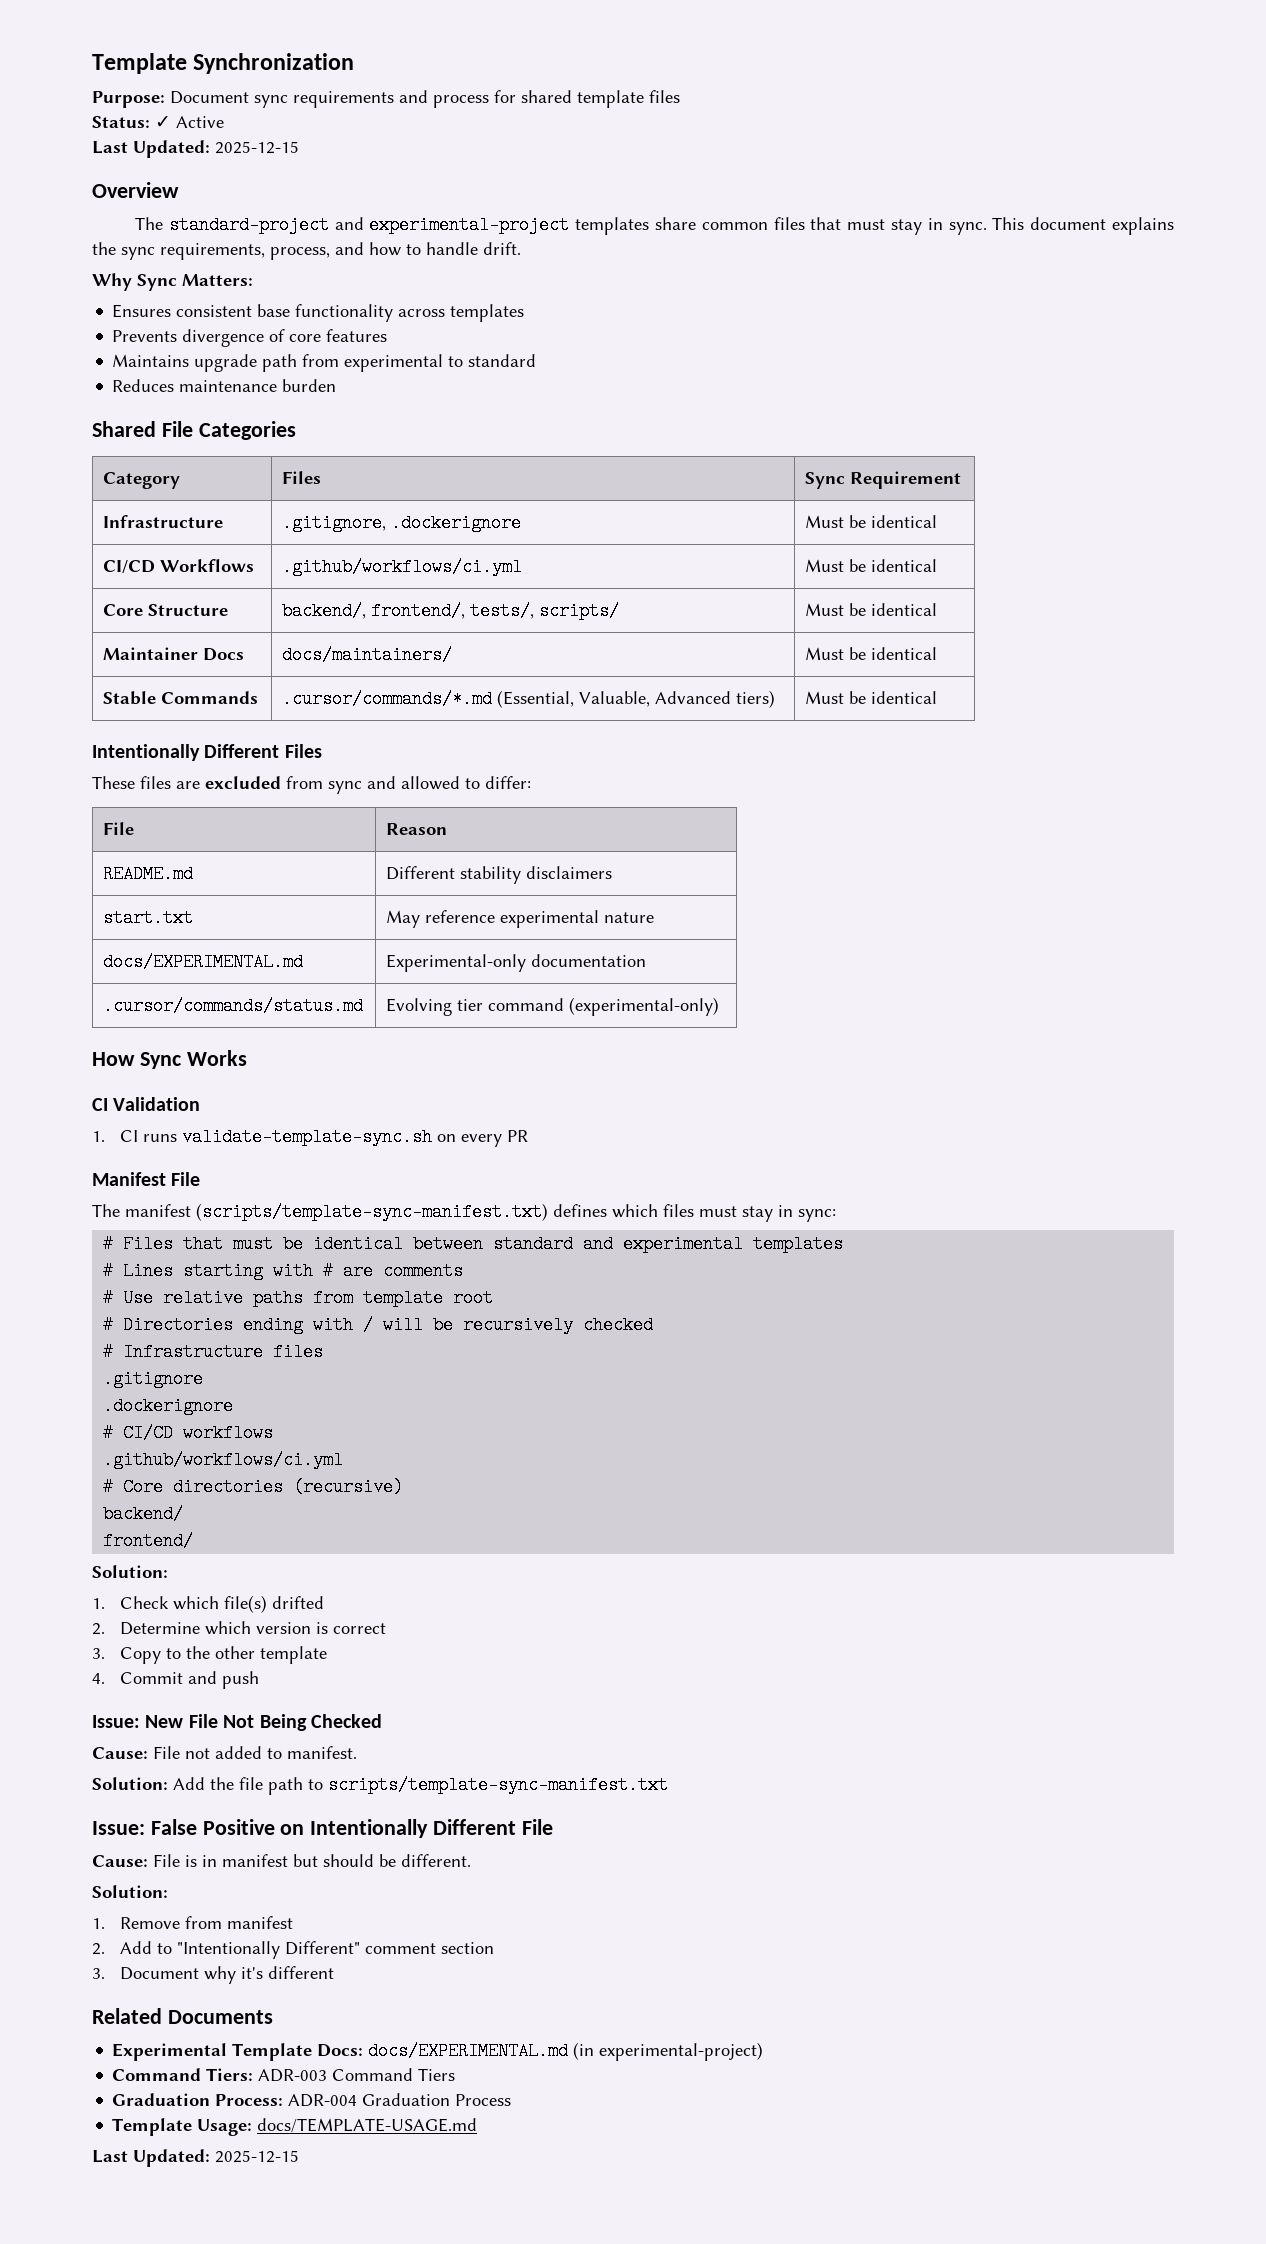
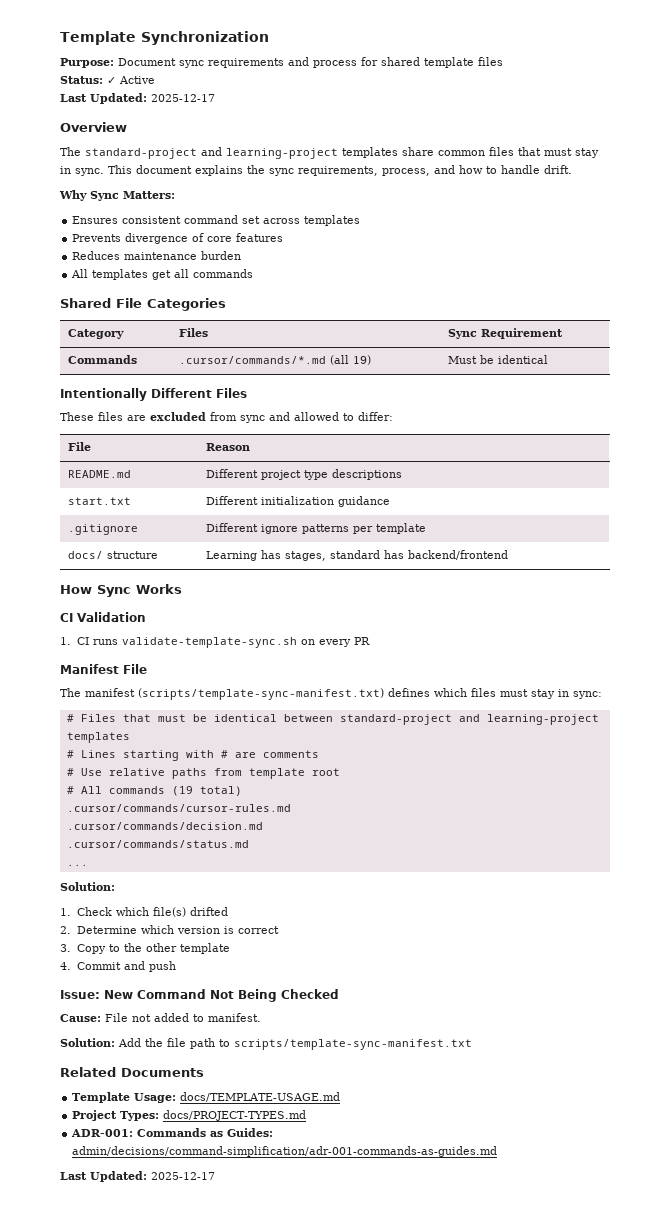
  Status: ✓ Active
- Last Updated: 2025-12-15
+ Last Updated: 2025-12-17
- The standard-project and experimental-project templates share common files that must stay in sync.
+ The standard-project and learning-project templates share common files that must stay in sync.
- Ensures consistent base functionality across templates
+ Ensures consistent command set across templates
- Maintains upgrade path from experimental to standard
  Reduces maintenance burden
+ All templates get all commands
- Infrastructure | .gitignore, .dockerignore | Must be identical
- CI/CD Workflows | .github/workflows/ci.yml | Must be identical
- Core Structure | backend/, frontend/, tests/, scripts/ | Must be identical
- Maintainer Docs | docs/maintainers/ | Must be identical
- Stable Commands | .cursor/commands/*.md (Essential, Valuable, Advanced tiers) | Must be identical
+ Commands | .cursor/commands/*.md (all 19) | Must be identical
- README.md | Different stability disclaimers
- start.txt | May reference experimental nature
- docs/EXPERIMENTAL.md | Experimental-only documentation
- .cursor/commands/status.md | Evolving tier command (experimental-only)
+ README.md | Different project type descriptions
+ start.txt | Different initialization guidance
+ .gitignore | Different ignore patterns per template
+ docs/ structure | Learning has stages, standard has backend/frontend
- # Files that must be identical between standard and experimental templates
+ # Files that must be identical between standard-project and learning-project templates
- # Directories ending with / will be recursively checked
- # Infrastructure files
- .gitignore
- .dockerignore
- # CI/CD workflows
- .github/workflows/ci.yml
- # Core directories (recursive)
- backend/
- frontend/
+ # All commands (19 total)
+ .cursor/commands/cursor-rules.md
+ .cursor/commands/decision.md
+ .cursor/commands/status.md
+ ...
- Issue: New File Not Being Checked
+ Issue: New Command Not Being Checked
- Issue: False Positive on Intentionally Different File
- Cause: File is in manifest but should be different.
- Solution:
- 1. Remove from manifest
- 2. Add to "Intentionally Different" comment section
- 3. Document why it's different
  Related Documents
- Experimental Template Docs: docs/EXPERIMENTAL.md (in experimental-project)
- Command Tiers: ADR-003 Command Tiers
- Graduation Process: ADR-004 Graduation Process
  Template Usage: docs/TEMPLATE-USAGE.md
- Last Updated: 2025-12-15
+ Project Types: docs/PROJECT-TYPES.md
+ ADR-001: Commands as Guides: admin/decisions/command-simplification/adr-001-commands-as-guides.md
+ Last Updated: 2025-12-17

